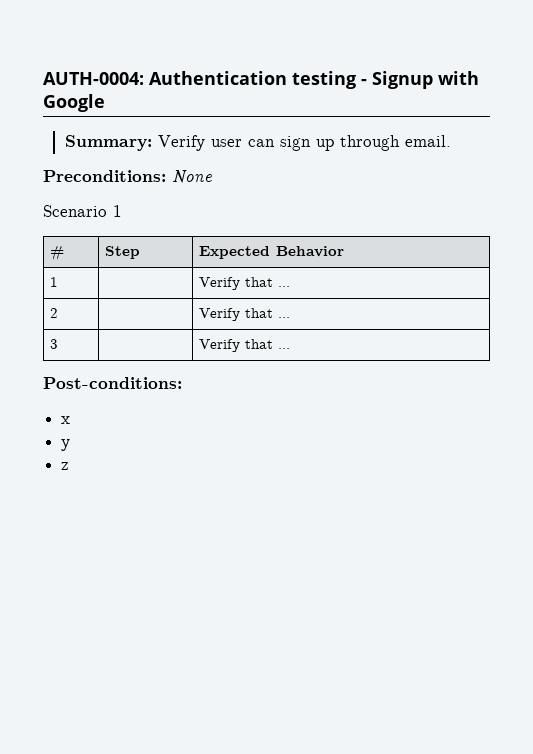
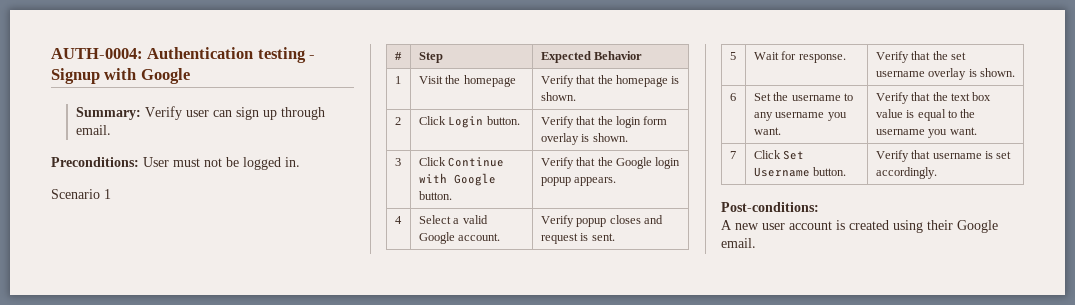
- Preconditions: None
+ Preconditions: User must not be logged in.
- 1 | | Verify that ...
- 2 | | Verify that ...
- 3 | | Verify that ...
+ 1 | Visit the homepage | Verify that the homepage is shown.
+ 2 | Click Login button. | Verify that the login form overlay is shown.
+ 3 | Click Continue with Google button. | Verify that the Google login popup appears.
+ 4 | Select a valid Google account. | Verify popup closes and request is sent.
+ 5 | Wait for response. | Verify that the set username overlay is shown.
+ 6 | Set the username to any username you want. | Verify that the text box value is equal to the username you want.
+ 7 | Click Set Username button. | Verify that username is set accordingly.
  Post-conditions:
- x
- y
- z
+ A new user account is created using their Google email.

